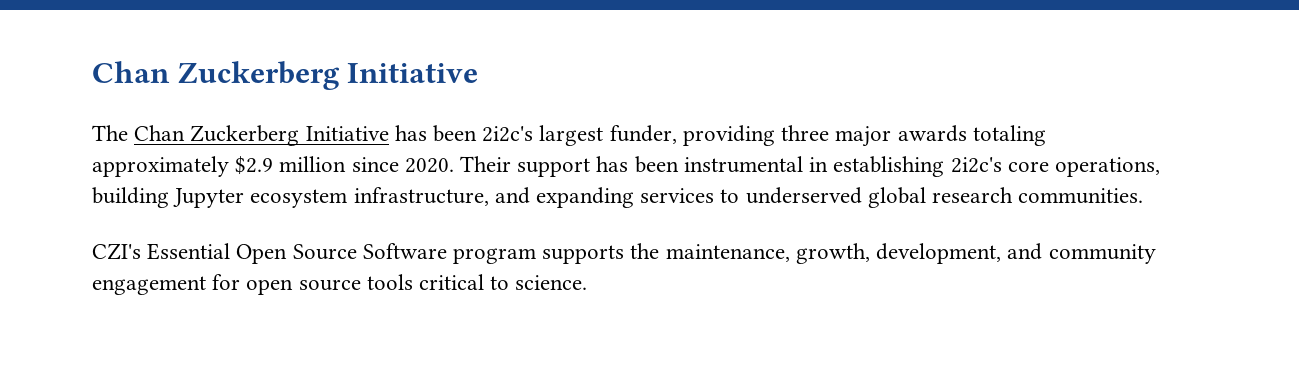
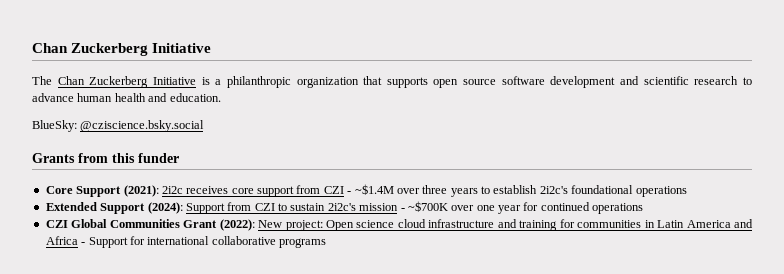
- The Chan Zuckerberg Initiative has been 2i2c's largest funder, providing three major awards totaling approximately $2.9 million since 2020. Their support has been instrumental in establishing 2i2c's core operations, building Jupyter ecosystem infrastructure, and expanding services to underserved global research communities.
- CZI's Essential Open Source Software program supports the maintenance, growth, development, and community engagement for open source tools critical to science.
+ The Chan Zuckerberg Initiative is a philanthropic organization that supports open source software development and scientific research to advance human health and education.
+ BlueSky: @cziscience.bsky.social
+ Grants from this funder
+ Core Support (2021): 2i2c receives core support from CZI - ~$1.4M over three years to establish 2i2c's foundational operations
+ Extended Support (2024): Support from CZI to sustain 2i2c's mission - ~$700K over one year for continued operations
+ CZI Global Communities Grant (2022): New project: Open science cloud infrastructure and training for communities in Latin America and Africa - Support for international collaborative programs

